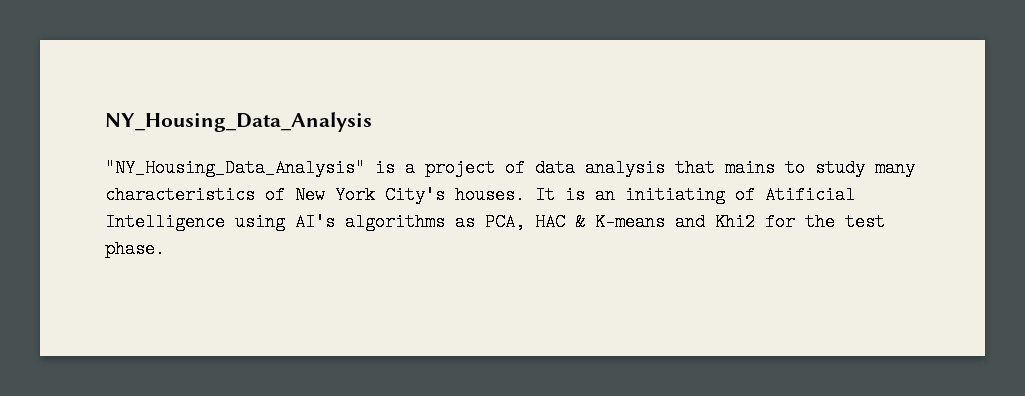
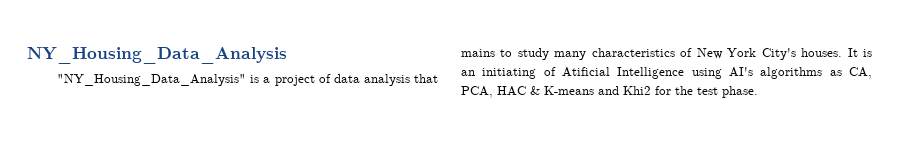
- It is an initiating of Atificial Intelligence using AI's algorithms as PCA, HAC & K-means and Khi2 for the test phase.
+ It is an initiating of Atificial Intelligence using AI's algorithms as CA, PCA, HAC & K-means and Khi2 for the test phase.

